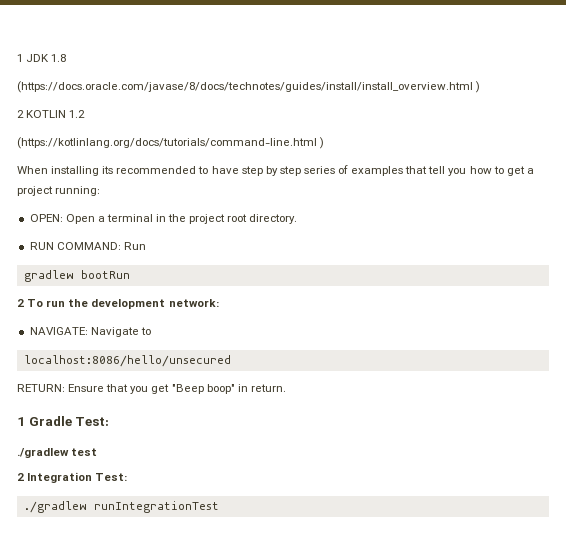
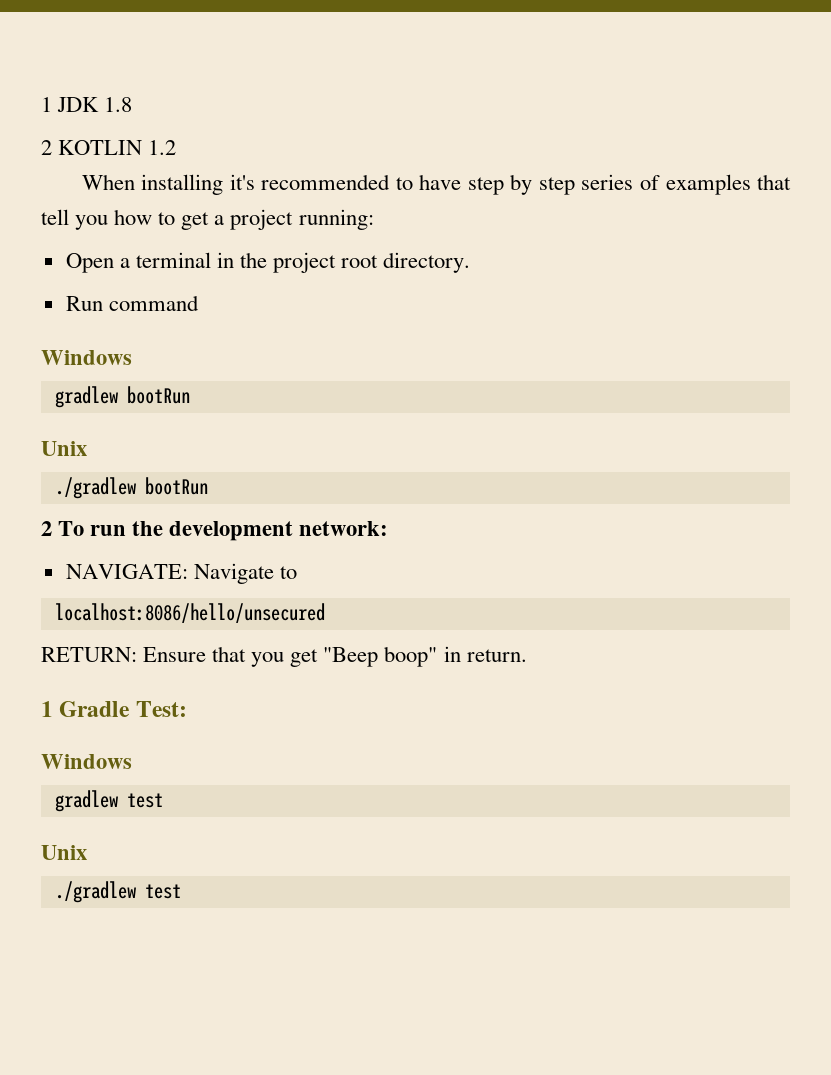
- (https://docs.oracle.com/javase/8/docs/technotes/guides/install/install_overview.html )
- (https://kotlinlang.org/docs/tutorials/command-line.html )
- When installing its recommended to have step by step series of examples that tell you how to get a project running:
+ When installing it's recommended to have step by step series of examples that tell you how to get a project running:
- OPEN: Open a terminal in the project root directory.
+ Open a terminal in the project root directory.
- RUN COMMAND: Run
+ Run command
+ Windows
  gradlew bootRun
+ Unix
+ ./gradlew bootRun
  1 Gradle Test:
+ Windows
+ gradlew test
+ Unix
  ./gradlew test
- 2 Integration Test:
- ./gradlew runIntegrationTest

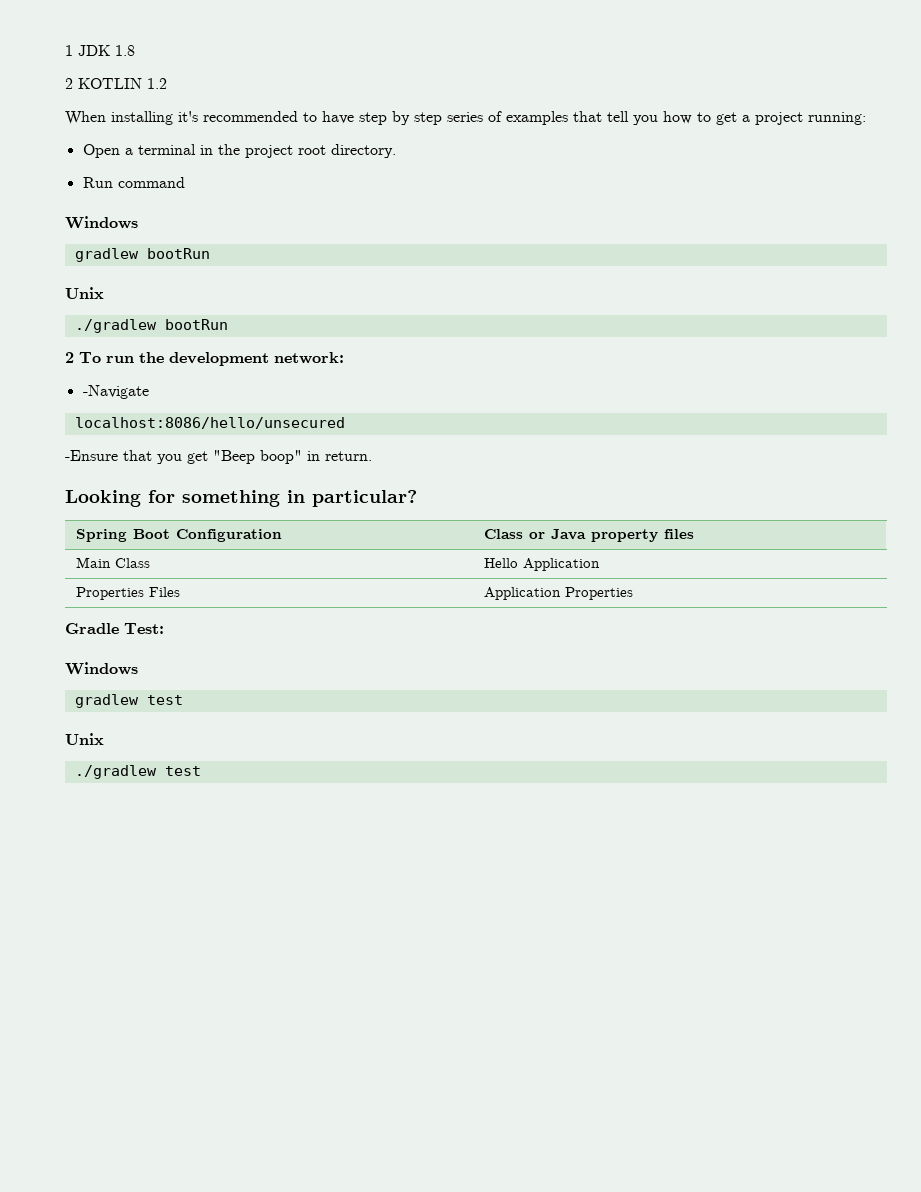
- NAVIGATE: Navigate to
+ -Navigate
- RETURN: Ensure that you get "Beep boop" in return.
+ -Ensure that you get "Beep boop" in return.
- 1 Gradle Test:
+ Looking for something in particular?
+ Spring Boot Configuration | Class or Java property files
+ Main Class | Hello Application
+ Properties Files | Application Properties
+ Gradle Test:

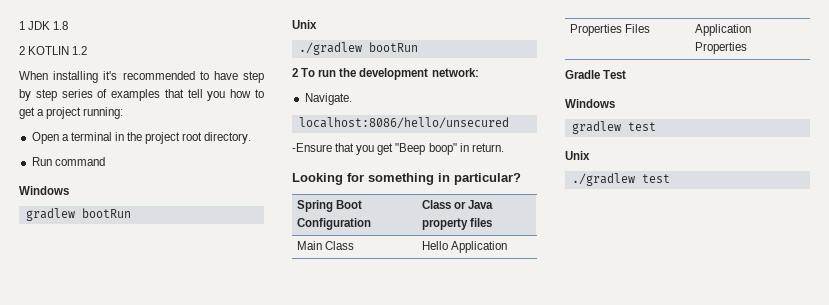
- -Navigate
+ Navigate.
- Gradle Test:
+ Gradle Test

